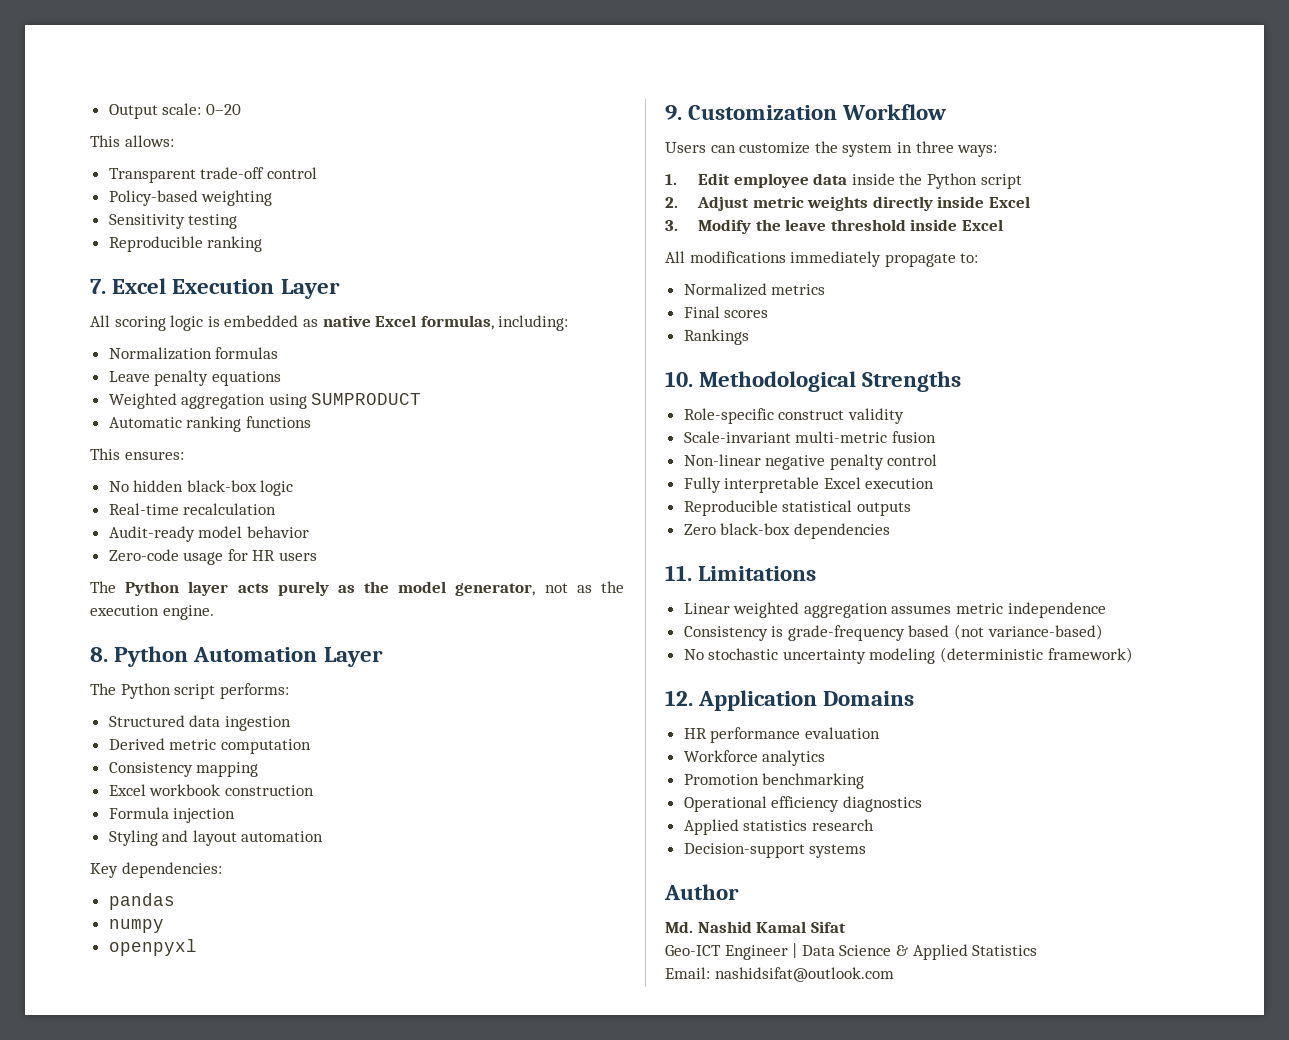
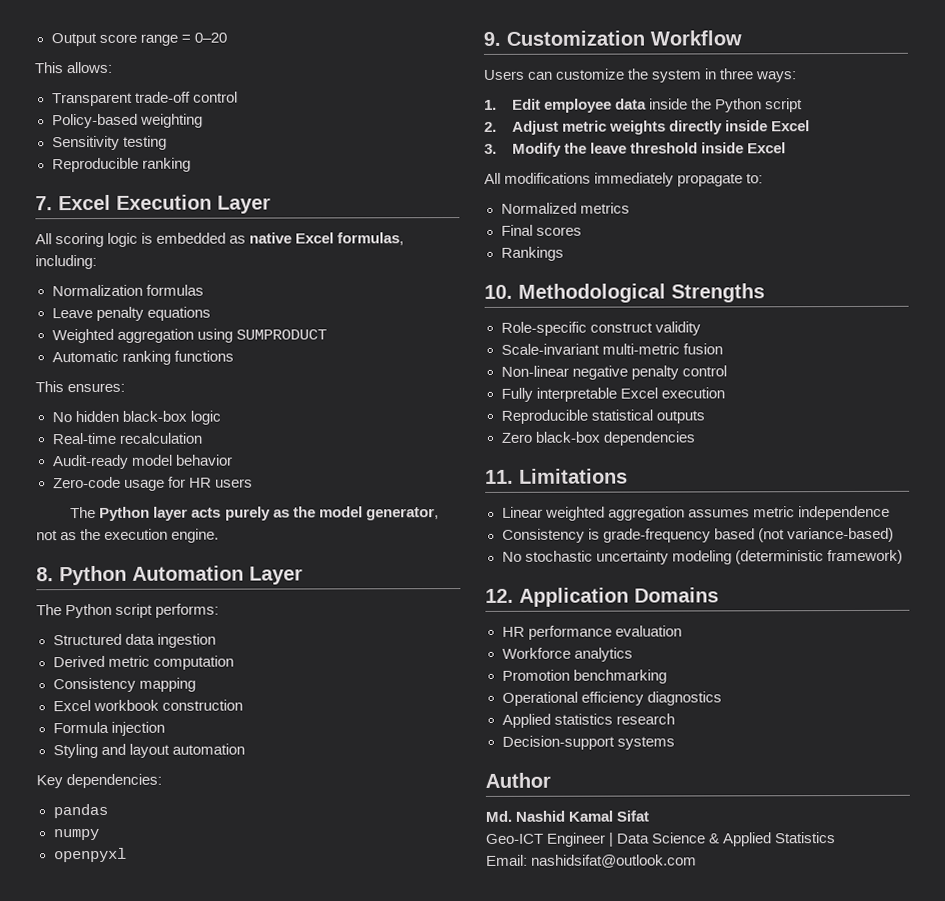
- Output scale: 0–20
+ Output score range = 0–20

